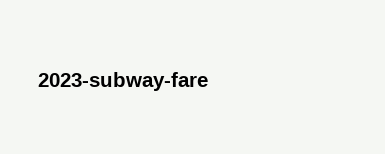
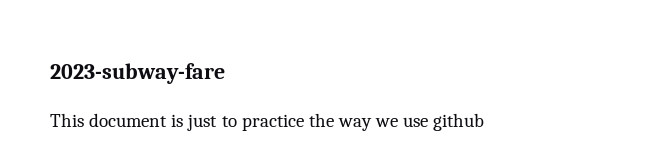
+ This document is just to practice the way we use github

